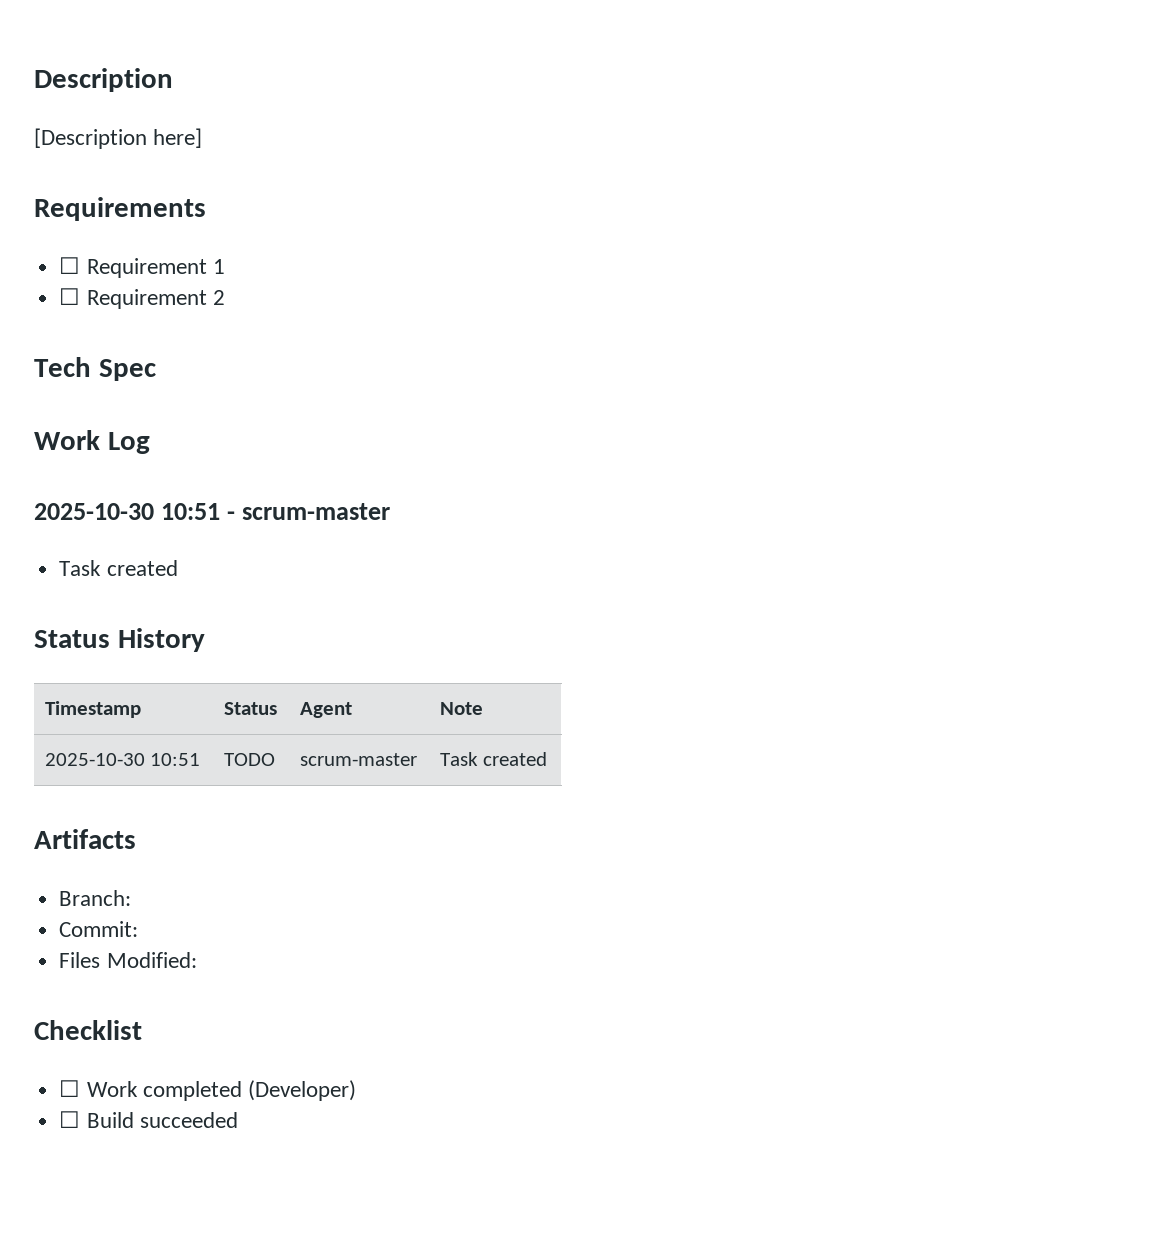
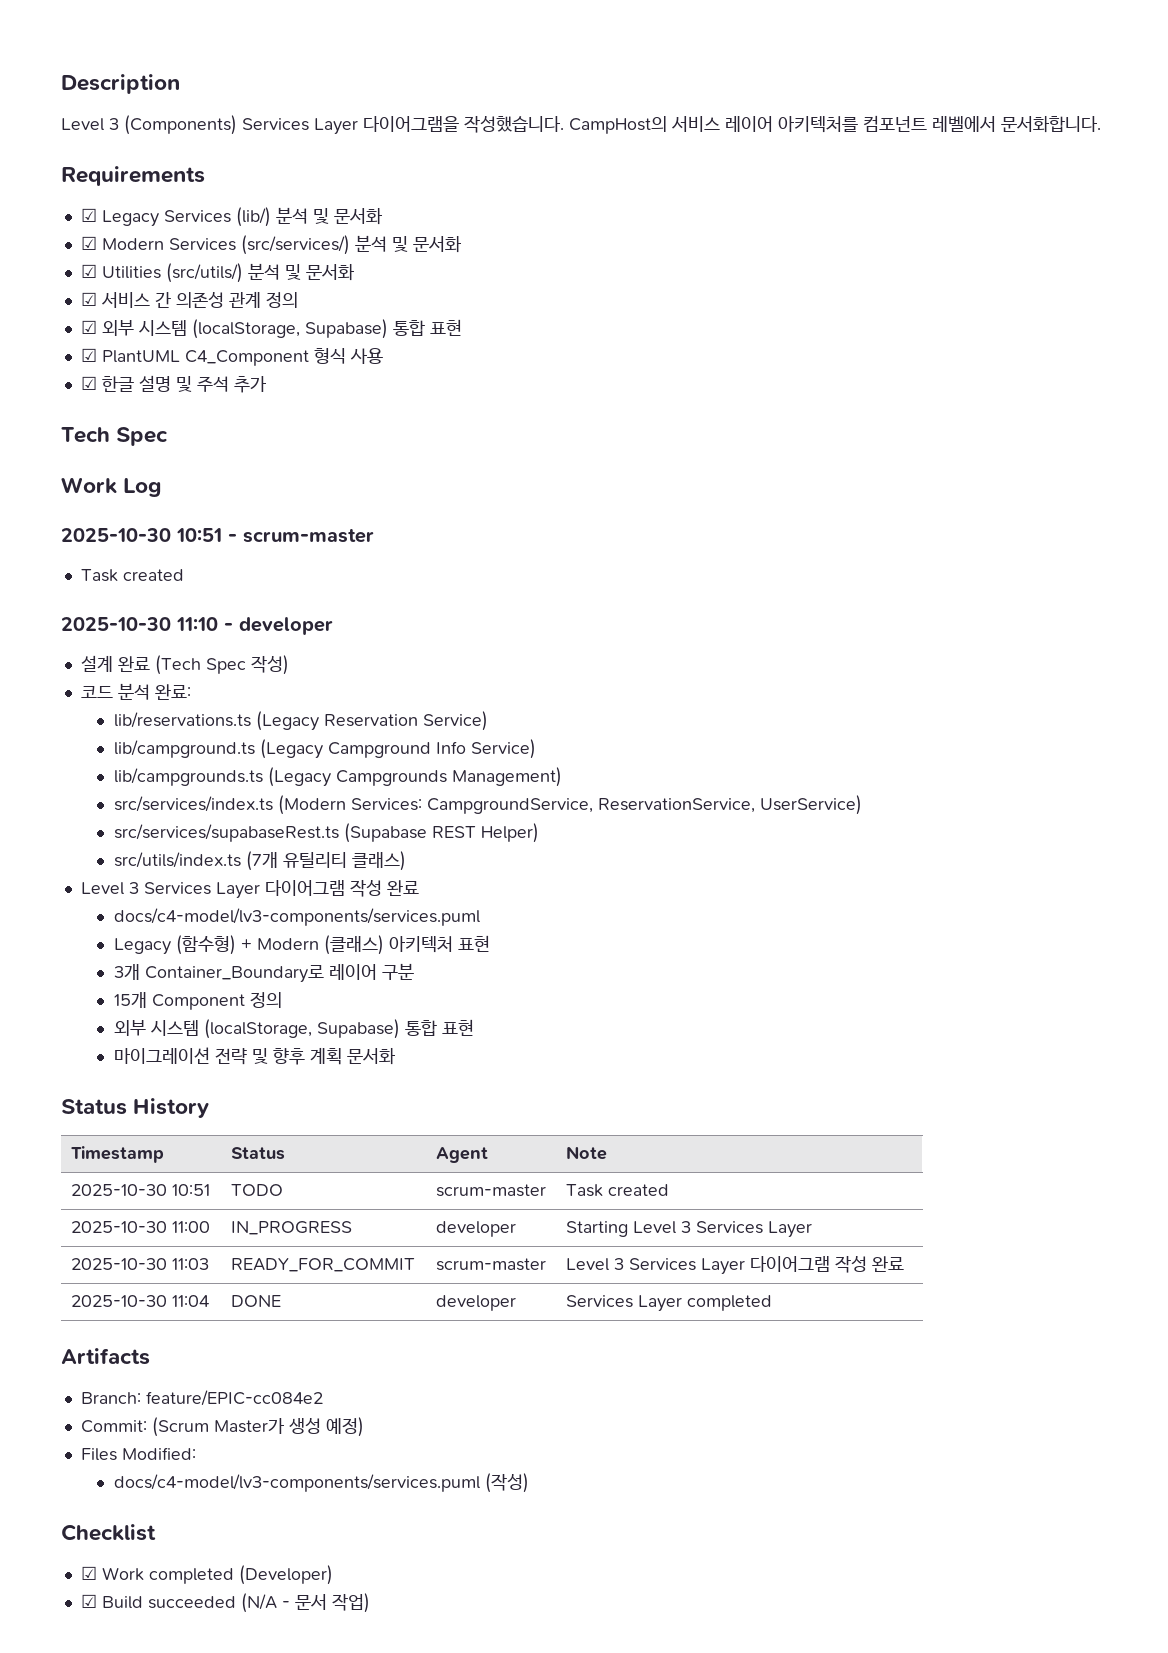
- [Description here]
+ Level 3 (Components) Services Layer 다이어그램을 작성했습니다. CampHost의 서비스 레이어 아키텍처를 컴포넌트 레벨에서 문서화합니다.
  Requirements
- ☐ Requirement 1
- ☐ Requirement 2
+ ☑ Legacy Services (lib/) 분석 및 문서화
+ ☑ Modern Services (src/services/) 분석 및 문서화
+ ☑ Utilities (src/utils/) 분석 및 문서화
+ ☑ 서비스 간 의존성 관계 정의
+ ☑ 외부 시스템 (localStorage, Supabase) 통합 표현
+ ☑ PlantUML C4_Component 형식 사용
+ ☑ 한글 설명 및 주석 추가
+ 2025-10-30 11:10 - developer
+ 설계 완료 (Tech Spec 작성)
+ 코드 분석 완료:
+ lib/reservations.ts (Legacy Reservation Service)
+ lib/campground.ts (Legacy Campground Info Service)
+ lib/campgrounds.ts (Legacy Campgrounds Management)
+ src/services/index.ts (Modern Services: CampgroundService, ReservationService, UserService)
+ src/services/supabaseRest.ts (Supabase REST Helper)
+ src/utils/index.ts (7개 유틸리티 클래스)
+ Level 3 Services Layer 다이어그램 작성 완료
+ docs/c4-model/lv3-components/services.puml
+ Legacy (함수형) + Modern (클래스) 아키텍처 표현
+ 3개 Container_Boundary로 레이어 구분
+ 15개 Component 정의
+ 외부 시스템 (localStorage, Supabase) 통합 표현
+ 마이그레이션 전략 및 향후 계획 문서화
+ 2025-10-30 11:00 | IN_PROGRESS | developer | Starting Level 3 Services Layer
+ 2025-10-30 11:03 | READY_FOR_COMMIT | scrum-master | Level 3 Services Layer 다이어그램 작성 완료
+ 2025-10-30 11:04 | DONE | developer | Services Layer completed
- Branch:
+ Branch: feature/EPIC-cc084e2
- Commit:
+ Commit: (Scrum Master가 생성 예정)
+ docs/c4-model/lv3-components/services.puml (작성)
- ☐ Work completed (Developer)
+ ☑ Work completed (Developer)
- ☐ Build succeeded
+ ☑ Build succeeded (N/A - 문서 작업)

